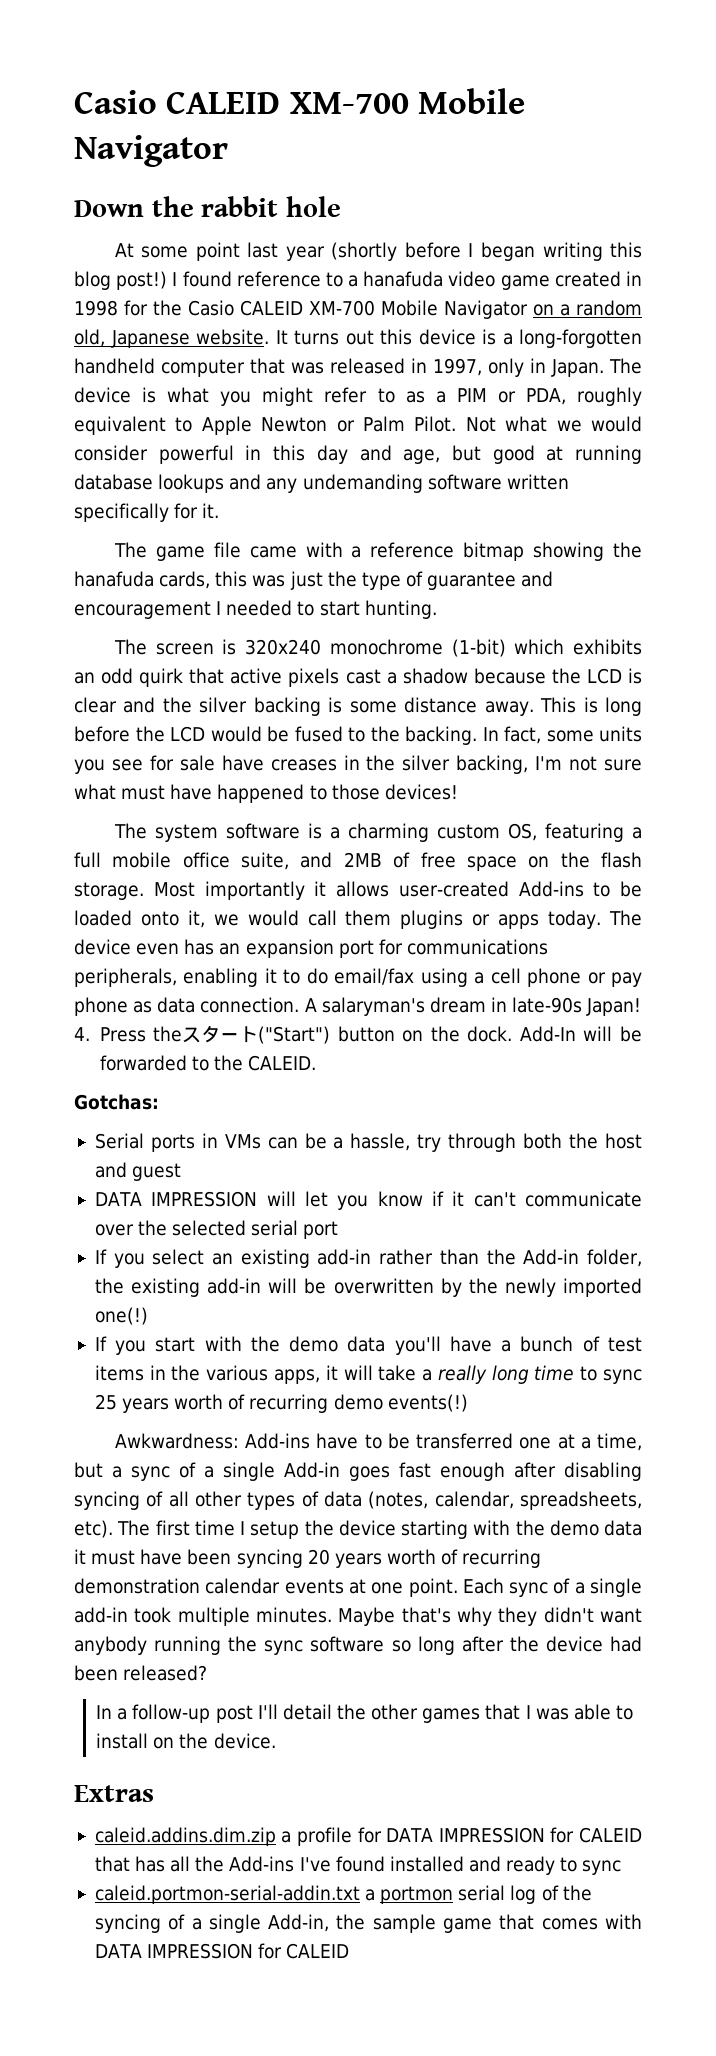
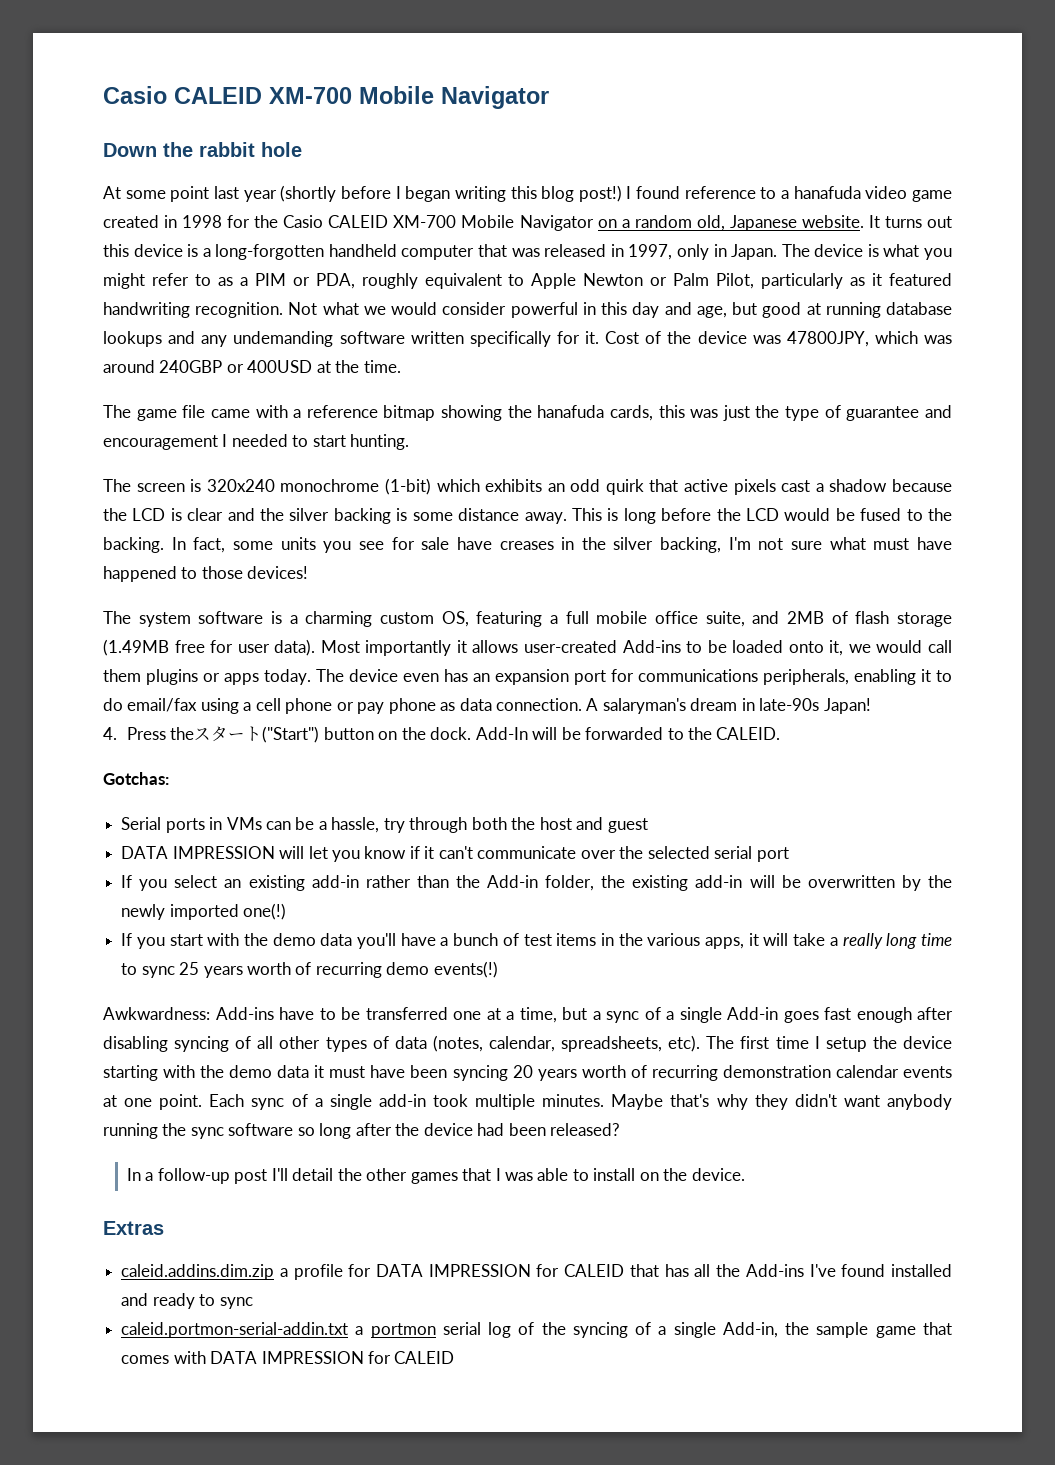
- The device is what you might refer to as a PIM or PDA, roughly equivalent to Apple Newton or Palm Pilot.
+ The device is what you might refer to as a PIM or PDA, roughly equivalent to Apple Newton or Palm Pilot, particularly as it featured handwriting recognition.
+ Cost of the device was 47800JPY, which was around 240GBP or 400USD at the time.
- The system software is a charming custom OS, featuring a full mobile office suite, and 2MB of free space on the flash storage.
+ The system software is a charming custom OS, featuring a full mobile office suite, and 2MB of flash storage (1.49MB free for user data).

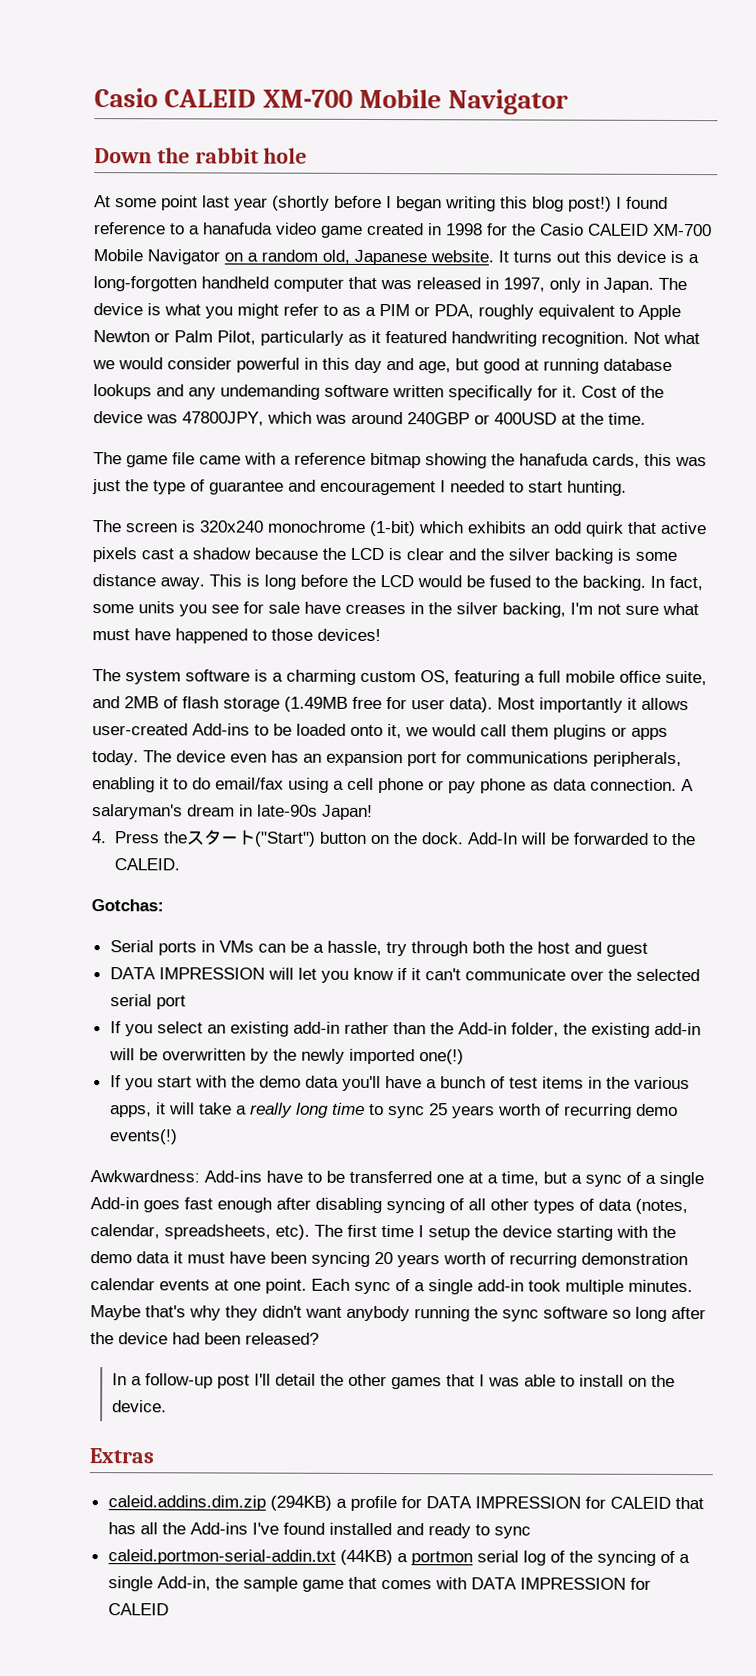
- caleid.addins.dim.zip a profile for DATA IMPRESSION for CALEID that has all the Add-ins I've found installed and ready to sync
+ caleid.addins.dim.zip (294KB) a profile for DATA IMPRESSION for CALEID that has all the Add-ins I've found installed and ready to sync
- caleid.portmon-serial-addin.txt a portmon serial log of the syncing of a single Add-in, the sample game that comes with DATA IMPRESSION for CALEID
+ caleid.portmon-serial-addin.txt (44KB) a portmon serial log of the syncing of a single Add-in, the sample game that comes with DATA IMPRESSION for CALEID

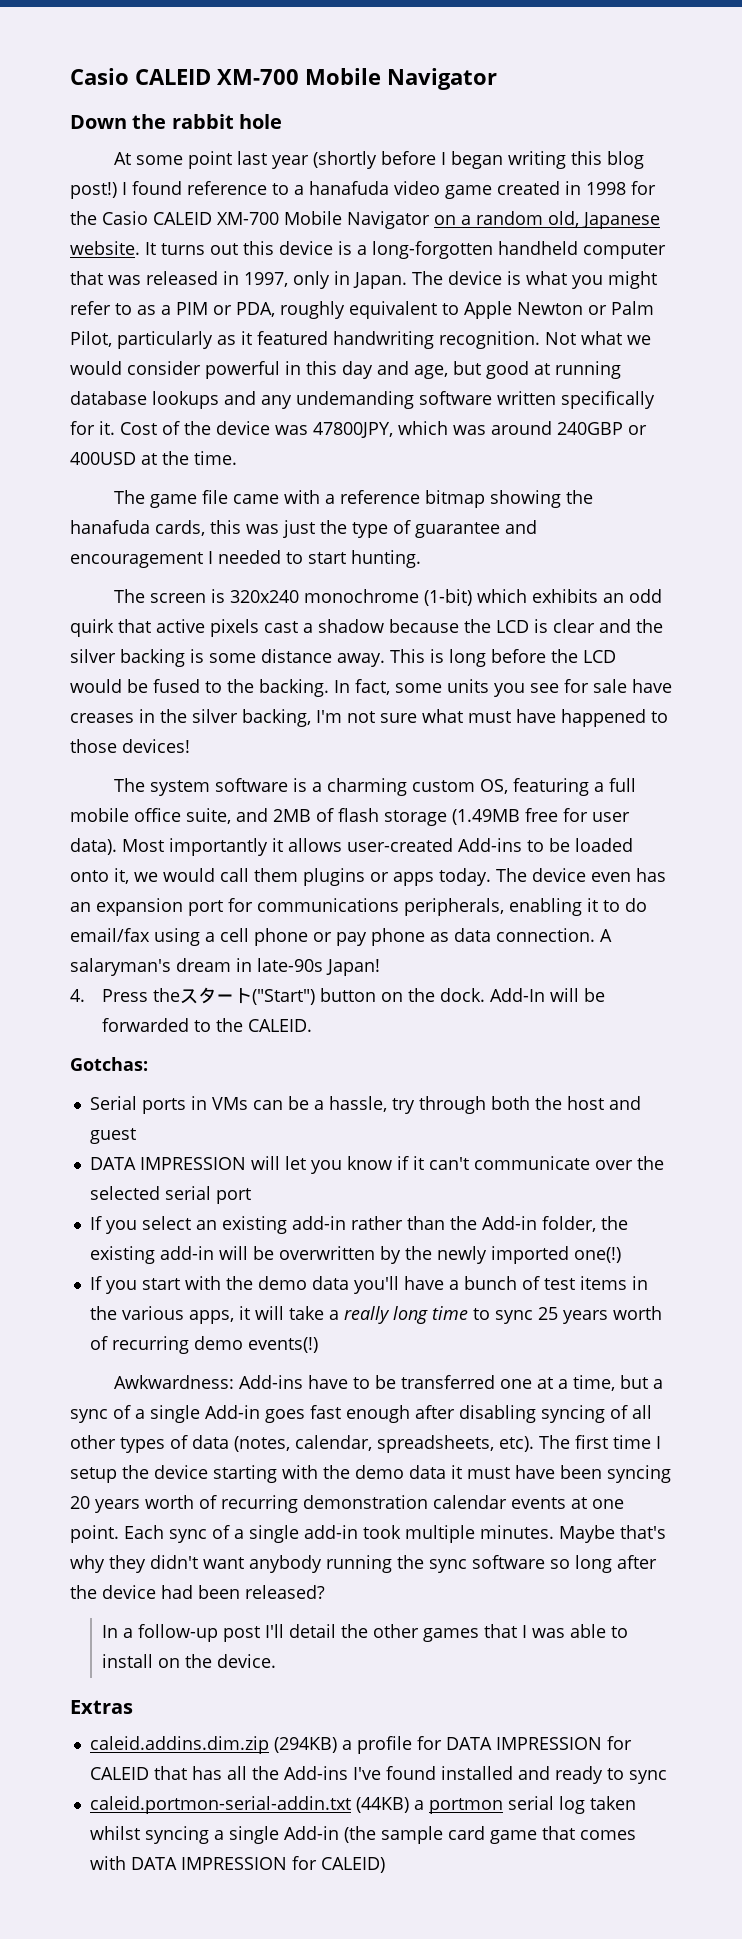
- caleid.portmon-serial-addin.txt (44KB) a portmon serial log of the syncing of a single Add-in, the sample game that comes with DATA IMPRESSION for CALEID
+ caleid.portmon-serial-addin.txt (44KB) a portmon serial log taken whilst syncing a single Add-in (the sample card game that comes with DATA IMPRESSION for CALEID)

